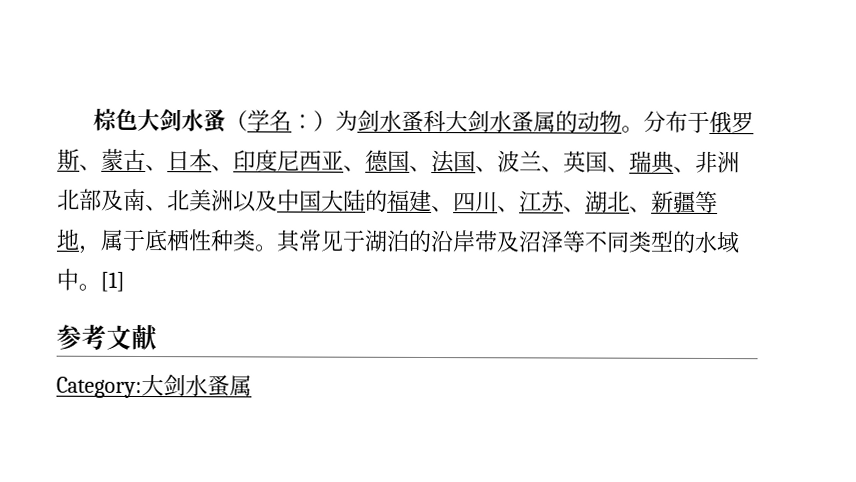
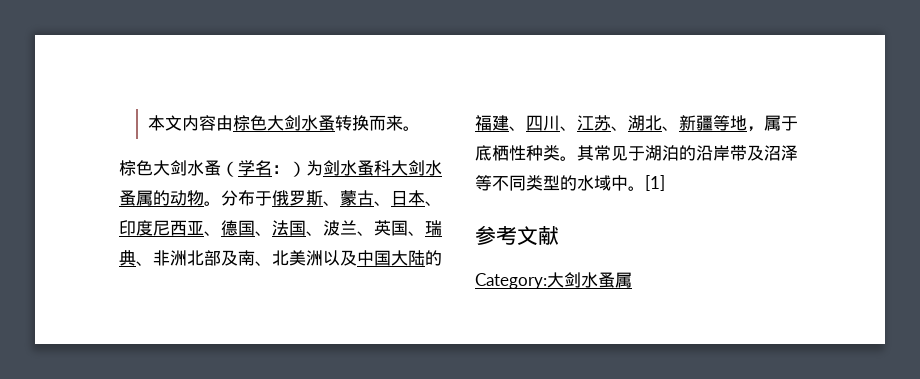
+ 本文内容由棕色大剑水蚤转换而来。

